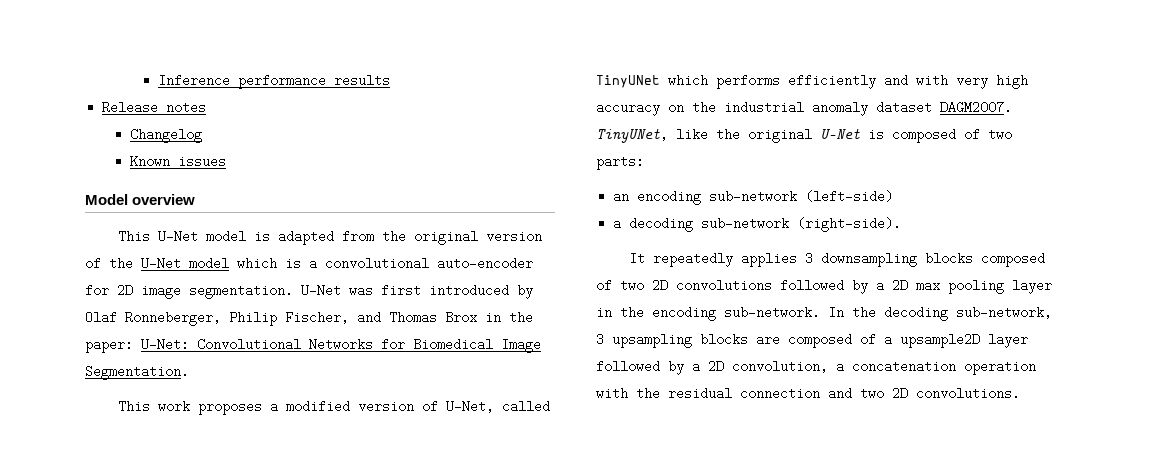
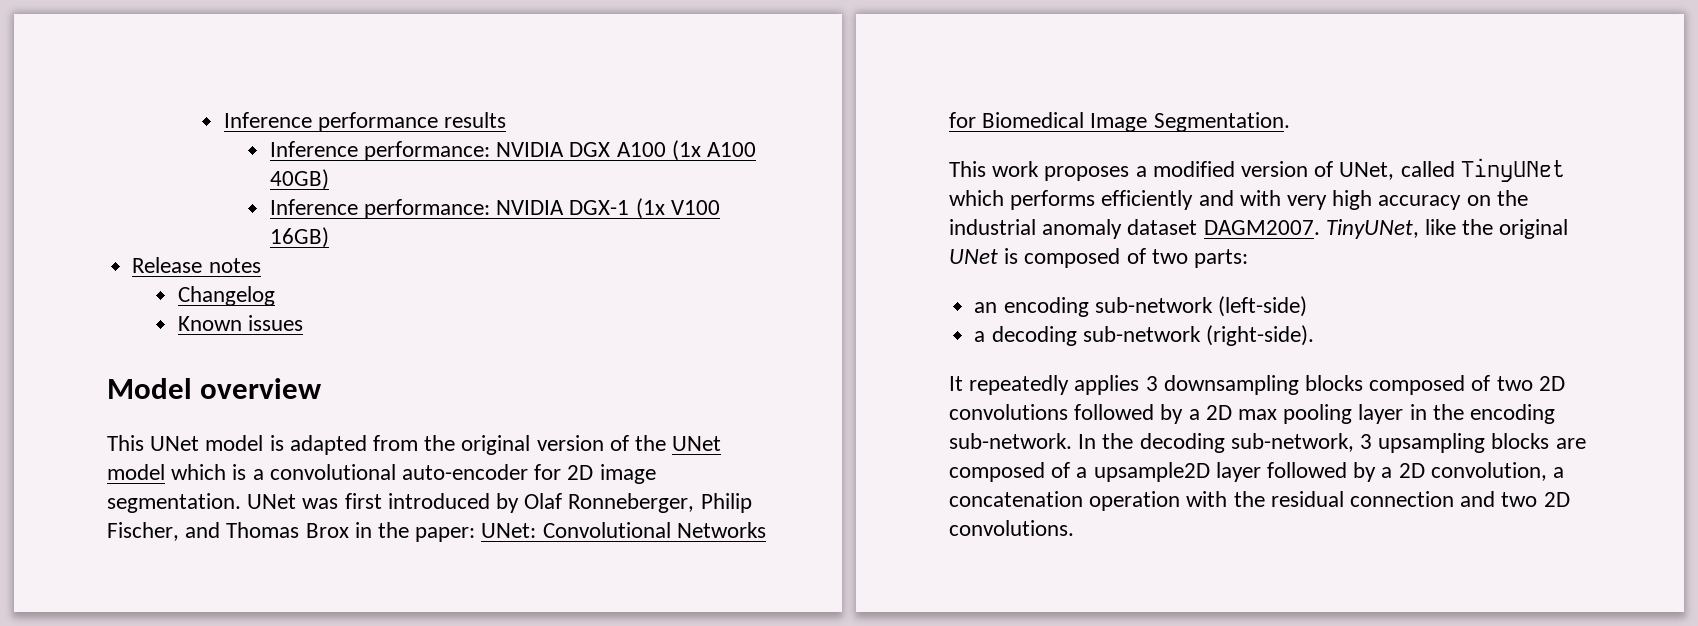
+ Inference performance: NVIDIA DGX A100 (1x A100 40GB)
+ Inference performance: NVIDIA DGX-1 (1x V100 16GB)
- This U-Net model is adapted from the original version of the U-Net model which is a convolutional auto-encoder for 2D image segmentation.
+ This UNet model is adapted from the original version of the UNet model which is a convolutional auto-encoder for 2D image segmentation.
- U-Net was first introduced by Olaf Ronneberger, Philip Fischer, and Thomas Brox in the paper: U-Net: Convolutional Networks for Biomedical Image Segmentation.
+ UNet was first introduced by Olaf Ronneberger, Philip Fischer, and Thomas Brox in the paper: UNet: Convolutional Networks for Biomedical Image Segmentation.
- This work proposes a modified version of U-Net, called TinyUNet which performs efficiently and with very high accuracy on the industrial anomaly dataset DAGM2007.
+ This work proposes a modified version of UNet, called TinyUNet which performs efficiently and with very high accuracy on the industrial anomaly dataset DAGM2007.
- TinyUNet, like the original U-Net is composed of two parts:
+ TinyUNet, like the original UNet is composed of two parts:

